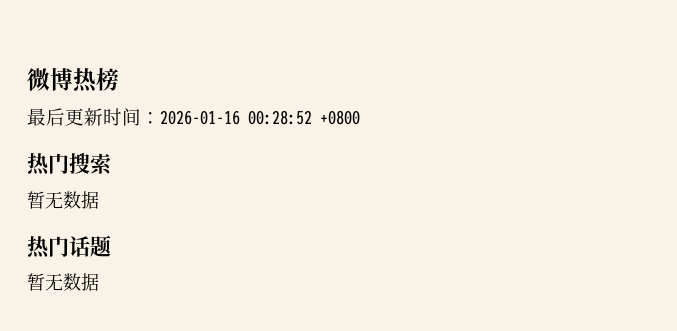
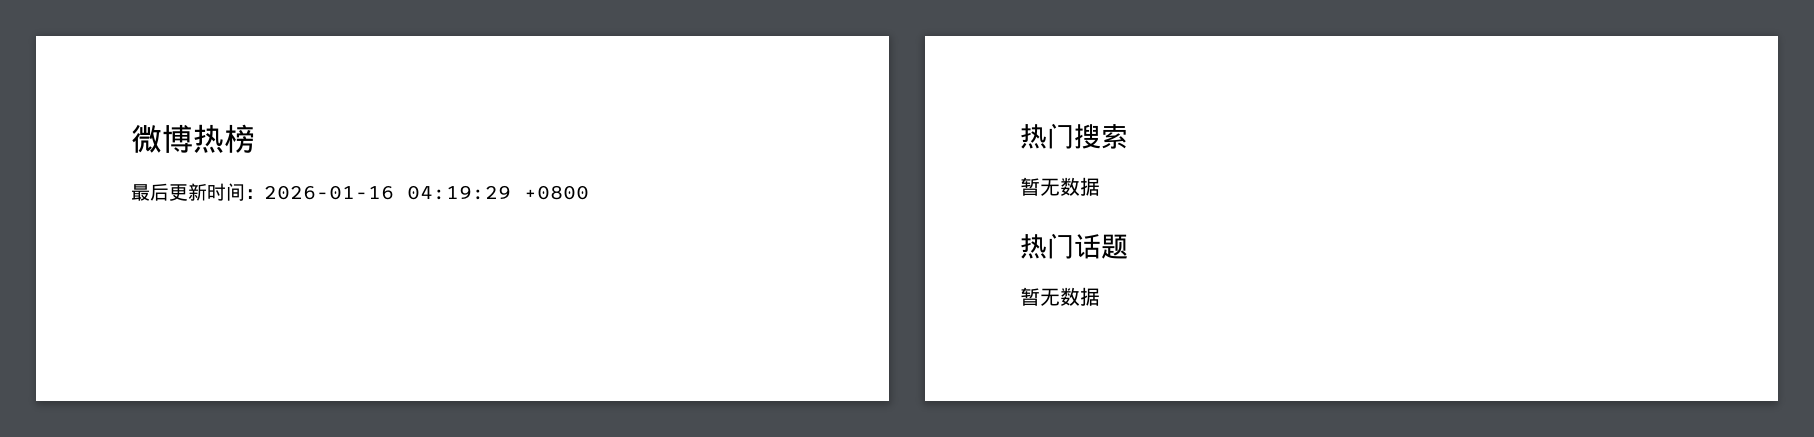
- 最后更新时间：2026-01-16 00:28:52 +0800
+ 最后更新时间：2026-01-16 04:19:29 +0800

